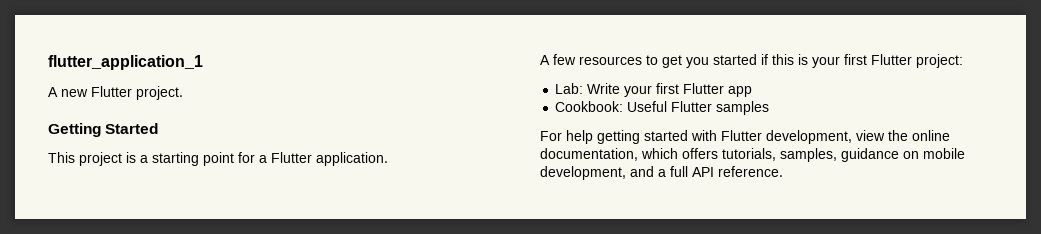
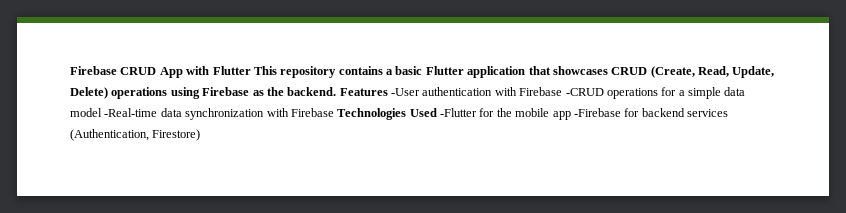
- flutter_application_1
- A new Flutter project.
- Getting Started
- This project is a starting point for a Flutter application.
- A few resources to get you started if this is your first Flutter project:
- Lab: Write your first Flutter app
- Cookbook: Useful Flutter samples
- For help getting started with Flutter development, view the online documentation, which offers tutorials, samples, guidance on mobile development, and a full API reference.
+ Firebase CRUD App with Flutter This repository contains a basic Flutter application that showcases CRUD (Create, Read, Update, Delete) operations using Firebase as the backend. Features -User authentication with Firebase -CRUD operations for a simple data model -Real-time data synchronization with Firebase Technologies Used -Flutter for the mobile app -Firebase for backend services (Authentication, Firestore)

